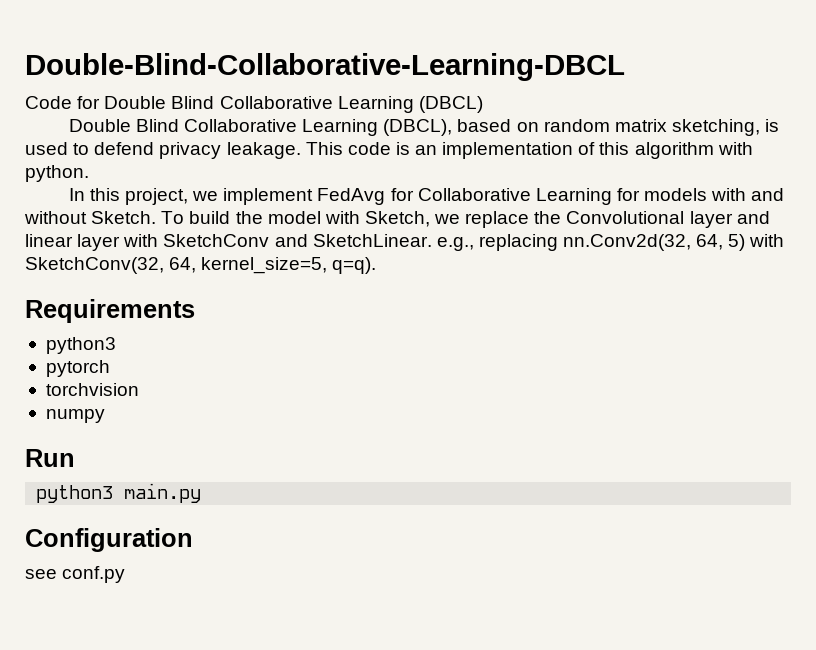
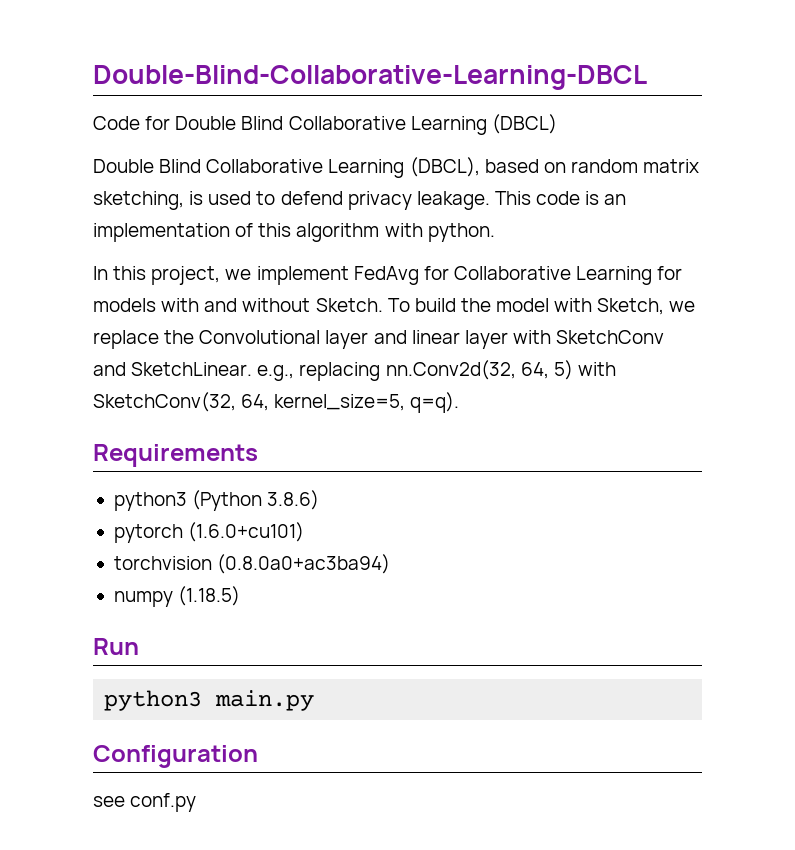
  Requirements
- python3
+ python3 (Python 3.8.6)
- pytorch
+ pytorch (1.6.0+cu101)
- torchvision
+ torchvision (0.8.0a0+ac3ba94)
- numpy
+ numpy (1.18.5)

